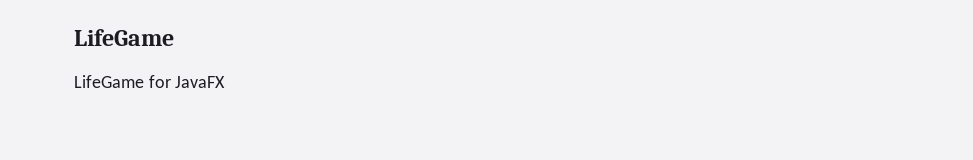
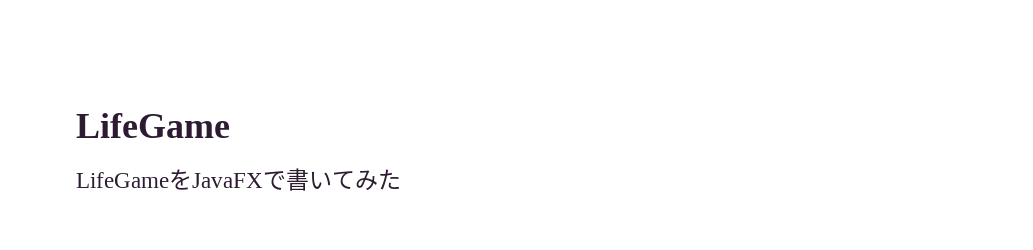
- LifeGame for JavaFX
+ LifeGameをJavaFXで書いてみた

